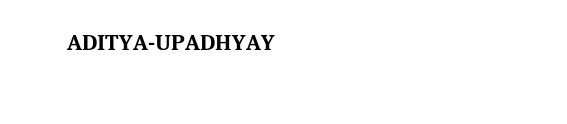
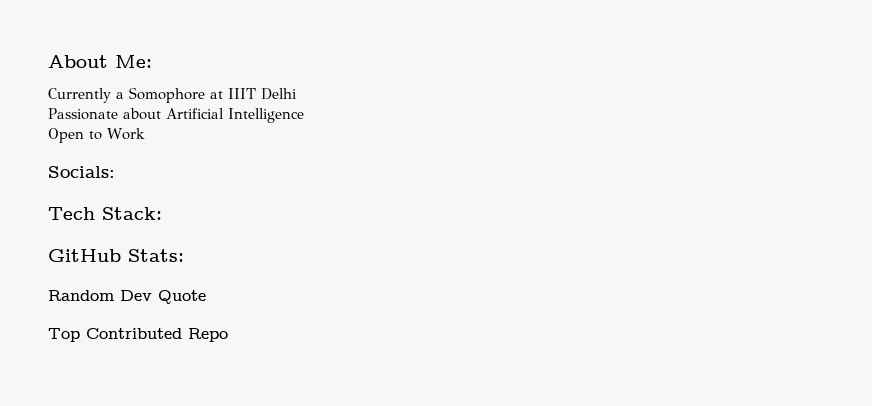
- ADITYA-UPADHYAY
+ About Me:
+ Currently a Somophore at IIIT Delhi
+ Passionate about Artificial Intelligence
+ Open to Work
+ Socials:
+ Tech Stack:
+ GitHub Stats:
+ Random Dev Quote
+ Top Contributed Repo

